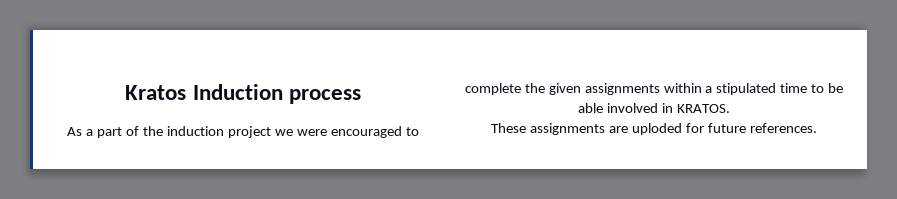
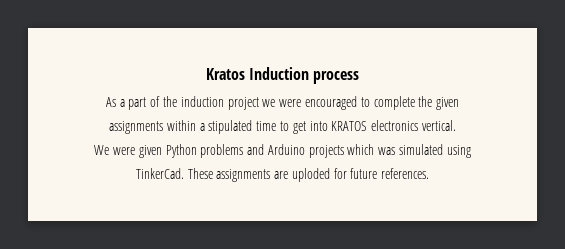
- As a part of the induction project we were encouraged to complete the given assignments within a stipulated time to be able involved in KRATOS.
- These assignments are uploded for future references.
+ As a part of the induction project we were encouraged to complete the given assignments within a stipulated time to get into KRATOS electronics vertical.
+ We were given Python problems and Arduino projects which was simulated using TinkerCad. These assignments are uploded for future references.

